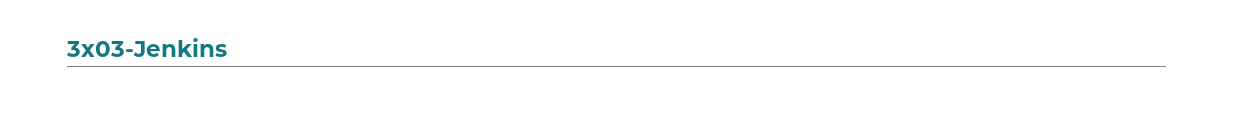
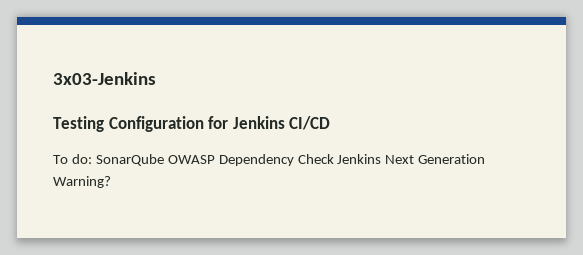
+ Testing Configuration for Jenkins CI/CD
+ To do: SonarQube OWASP Dependency Check Jenkins Next Generation Warning?

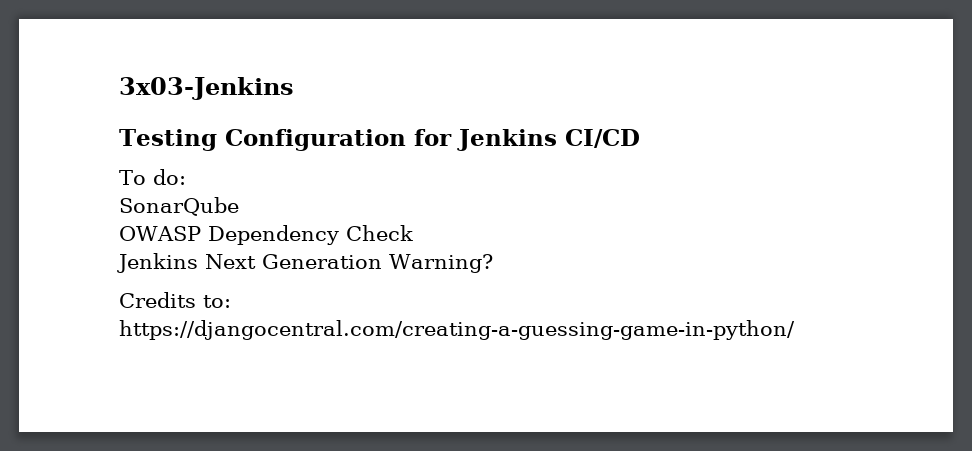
- To do: SonarQube OWASP Dependency Check Jenkins Next Generation Warning?
+ To do:
+ SonarQube
+ OWASP Dependency Check
+ Jenkins Next Generation Warning?
+ Credits to: https://djangocentral.com/creating-a-guessing-game-in-python/

